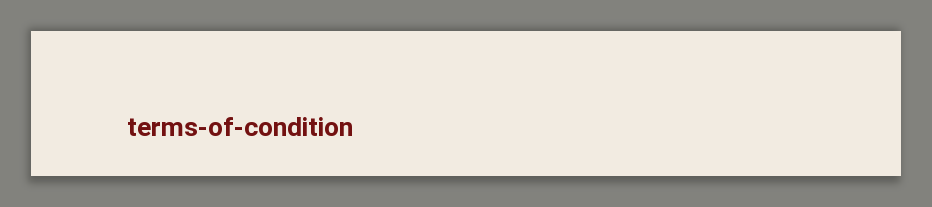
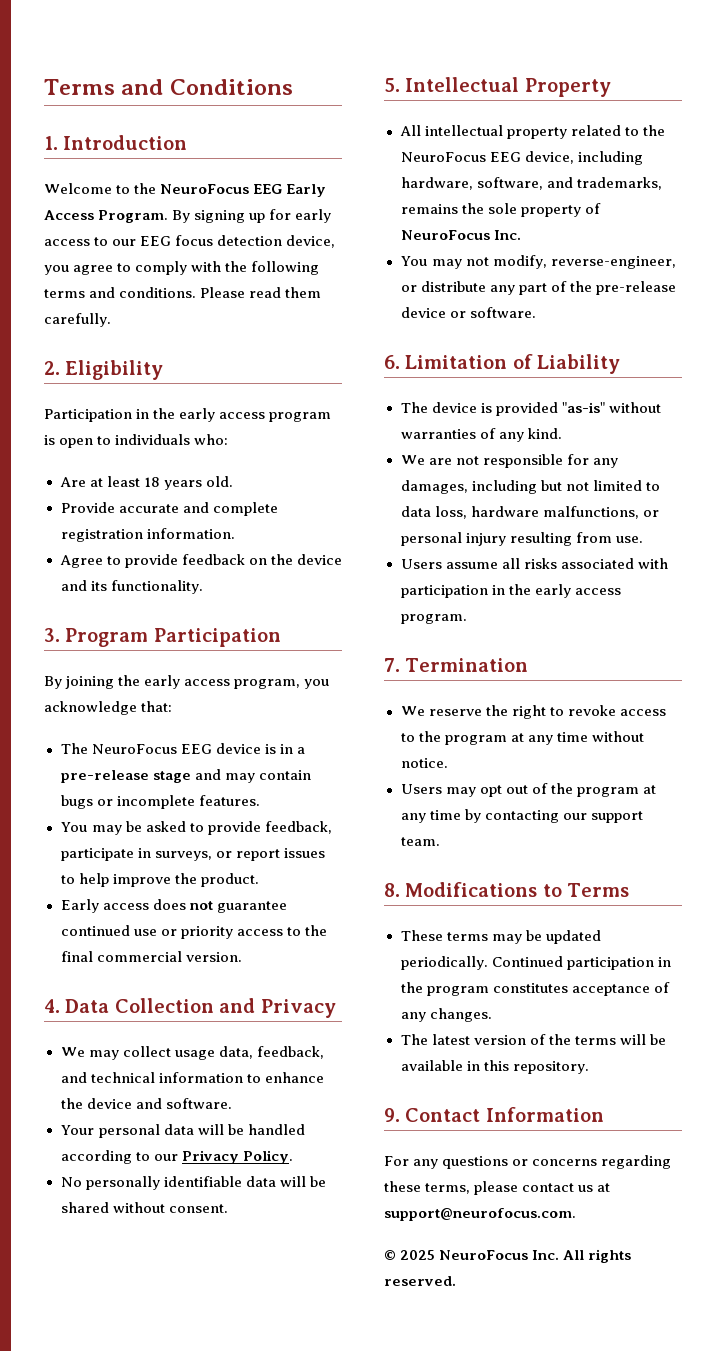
- terms-of-condition
+ Terms and Conditions
+ 1. Introduction
+ Welcome to the NeuroFocus EEG Early Access Program. By signing up for early access to our EEG focus detection device, you agree to comply with the following terms and conditions. Please read them carefully.
+ 2. Eligibility
+ Participation in the early access program is open to individuals who:
+ Are at least 18 years old.
+ Provide accurate and complete registration information.
+ Agree to provide feedback on the device and its functionality.
+ 3. Program Participation
+ By joining the early access program, you acknowledge that:
+ The NeuroFocus EEG device is in a pre-release stage and may contain bugs or incomplete features.
+ You may be asked to provide feedback, participate in surveys, or report issues to help improve the product.
+ Early access does not guarantee continued use or priority access to the final commercial version.
+ 4. Data Collection and Privacy
+ We may collect usage data, feedback, and technical information to enhance the device and software.
+ Your personal data will be handled according to our Privacy Policy.
+ No personally identifiable data will be shared without consent.
+ 5. Intellectual Property
+ All intellectual property related to the NeuroFocus EEG device, including hardware, software, and trademarks, remains the sole property of NeuroFocus Inc.
+ You may not modify, reverse-engineer, or distribute any part of the pre-release device or software.
+ 6. Limitation of Liability
+ The device is provided "as-is" without warranties of any kind.
+ We are not responsible for any damages, including but not limited to data loss, hardware malfunctions, or personal injury resulting from use.
+ Users assume all risks associated with participation in the early access program.
+ 7. Termination
+ We reserve the right to revoke access to the program at any time without notice.
+ Users may opt out of the program at any time by contacting our support team.
+ 8. Modifications to Terms
+ These terms may be updated periodically. Continued participation in the program constitutes acceptance of any changes.
+ The latest version of the terms will be available in this repository.
+ 9. Contact Information
+ For any questions or concerns regarding these terms, please contact us at support@neurofocus.com.
+ © 2025 NeuroFocus Inc. All rights reserved.

